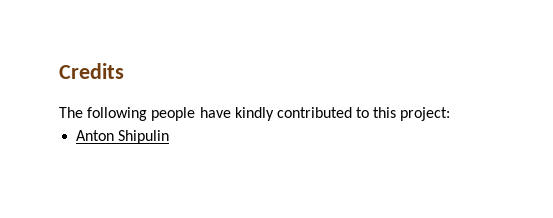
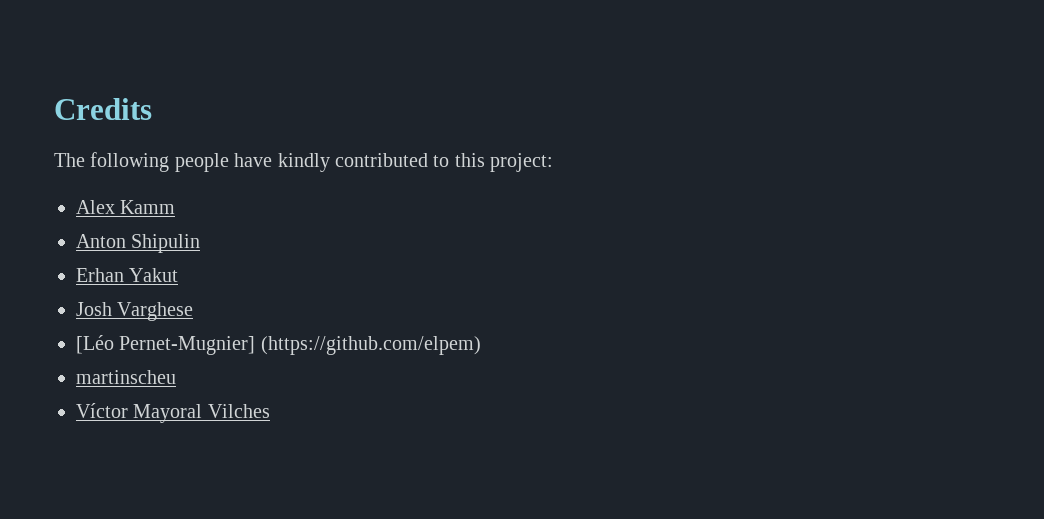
+ Alex Kamm
+ Erhan Yakut
+ Josh Varghese
+ [Léo Pernet-Mugnier] (https://github.com/elpem)
+ martinscheu
+ Víctor Mayoral Vilches

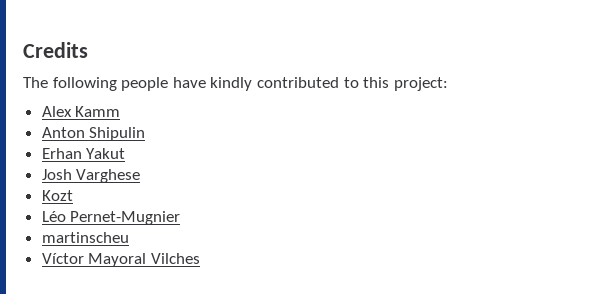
- [Léo Pernet-Mugnier] (https://github.com/elpem)
+ Kozt
+ Léo Pernet-Mugnier

